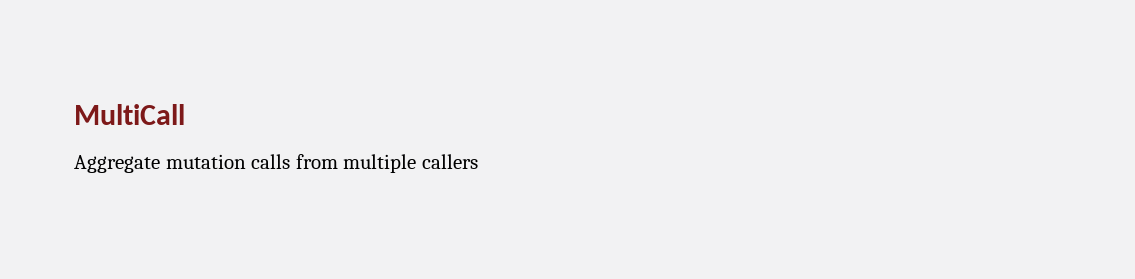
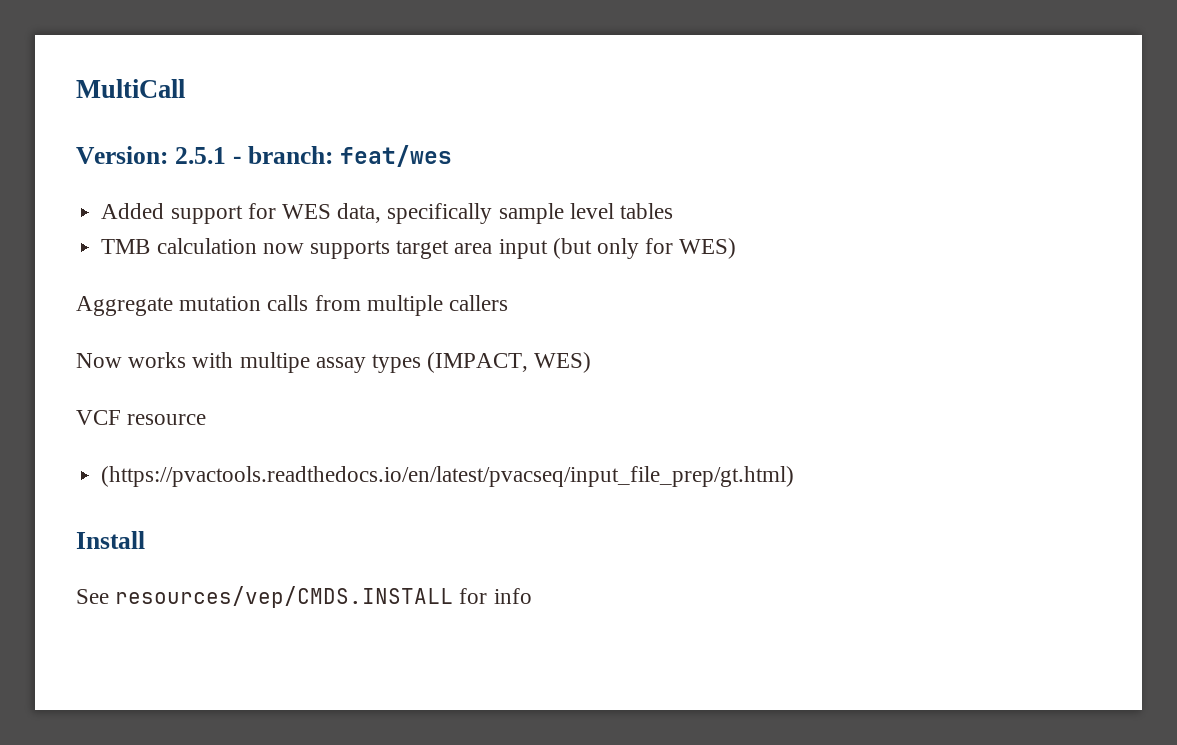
+ Version: 2.5.1 - branch: feat/wes
+ Added support for WES data, specifically sample level tables
+ TMB calculation now supports target area input (but only for WES)
+ Now works with multipe assay types (IMPACT, WES)
+ VCF resource
+ (https://pvactools.readthedocs.io/en/latest/pvacseq/input_file_prep/gt.html)
+ Install
+ See resources/vep/CMDS.INSTALL for info

